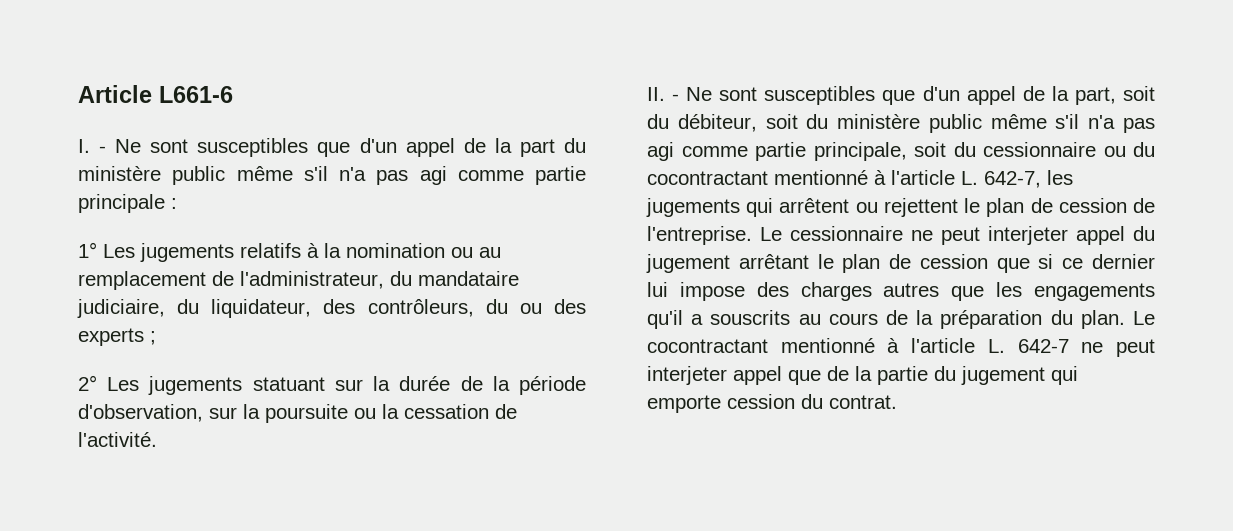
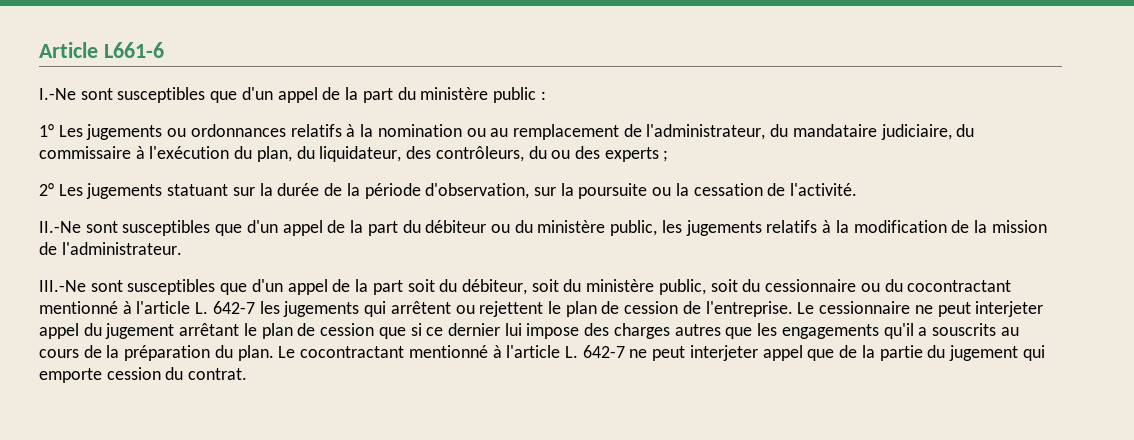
- I. - Ne sont susceptibles que d'un appel de la part du ministère public même s'il n'a pas agi comme partie principale :
+ I.-Ne sont susceptibles que d'un appel de la part du ministère public :
- 1° Les jugements relatifs à la nomination ou au remplacement de l'administrateur, du mandataire judiciaire, du liquidateur, des contrôleurs, du ou des experts ;
+ 1° Les jugements ou ordonnances relatifs à la nomination ou au remplacement de l'administrateur, du mandataire judiciaire, du commissaire à l'exécution du plan, du liquidateur, des contrôleurs, du ou des experts ;
- II. - Ne sont susceptibles que d'un appel de la part, soit du débiteur, soit du ministère public même s'il n'a pas agi comme partie principale, soit du cessionnaire ou du cocontractant mentionné à l'article L. 642-7, les jugements qui arrêtent ou rejettent le plan de cession de l'entreprise.
+ II.-Ne sont susceptibles que d'un appel de la part du débiteur ou du ministère public, les jugements relatifs à la modification de la mission de l'administrateur.
+ III.-Ne sont susceptibles que d'un appel de la part soit du débiteur, soit du ministère public, soit du cessionnaire ou du cocontractant mentionné à l'article L. 642-7 les jugements qui arrêtent ou rejettent le plan de cession de l'entreprise.

